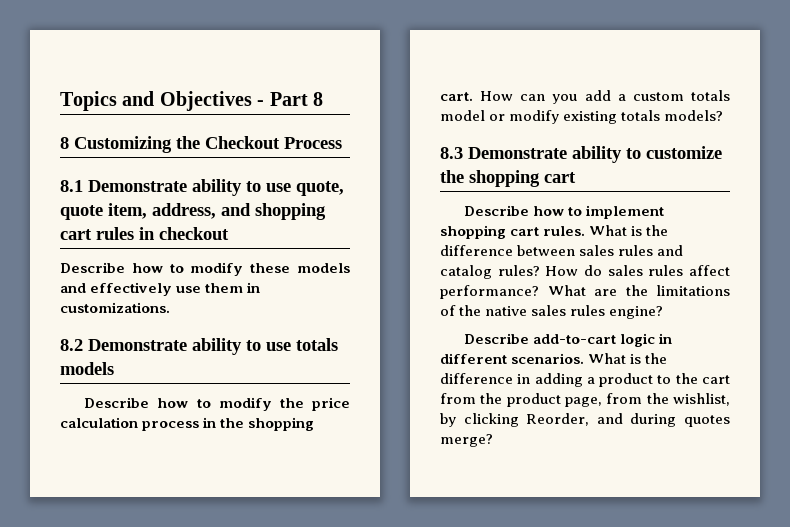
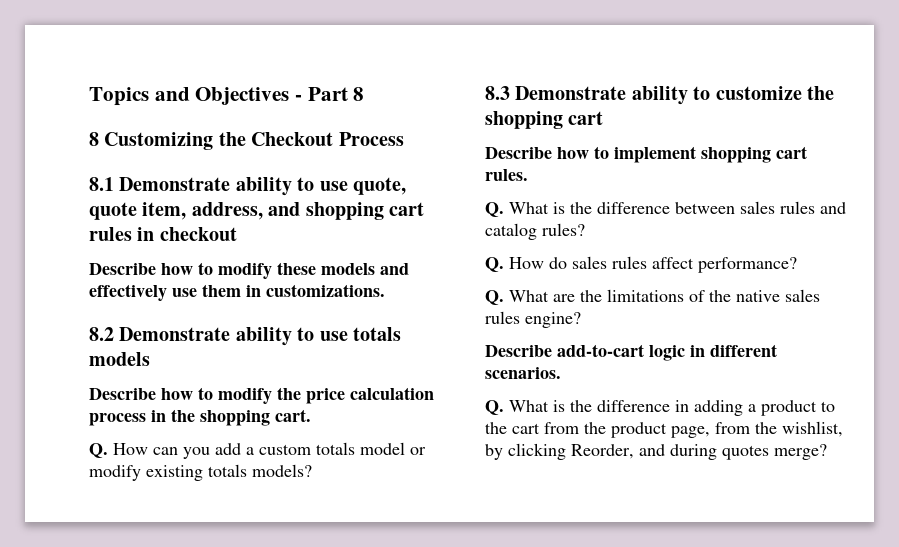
- Describe how to modify the price calculation process in the shopping cart. How can you add a custom totals model or modify existing totals models?
+ Describe how to modify the price calculation process in the shopping cart.
+ Q. How can you add a custom totals model or modify existing totals models?
- Describe how to implement shopping cart rules. What is the difference between sales rules and catalog rules? How do sales rules affect performance? What are the limitations of the native sales rules engine?
+ Describe how to implement shopping cart rules.
+ Q. What is the difference between sales rules and catalog rules?
+ Q. How do sales rules affect performance?
+ Q. What are the limitations of the native sales rules engine?
- Describe add-to-cart logic in different scenarios. What is the difference in adding a product to the cart from the product page, from the wishlist, by clicking Reorder, and during quotes merge?
+ Describe add-to-cart logic in different scenarios.
+ Q. What is the difference in adding a product to the cart from the product page, from the wishlist, by clicking Reorder, and during quotes merge?

